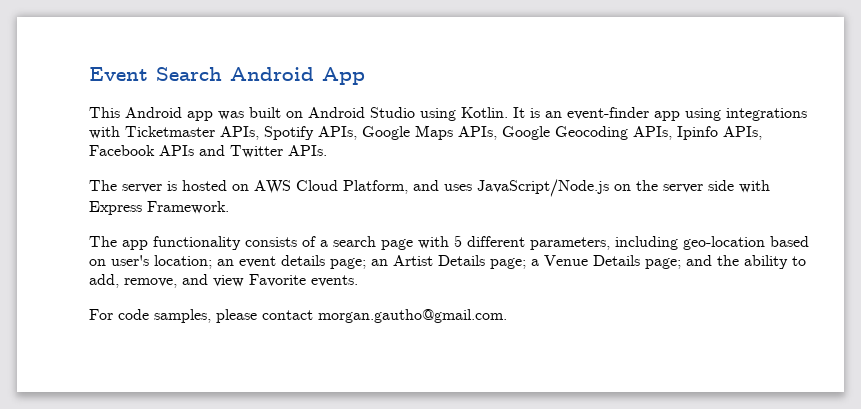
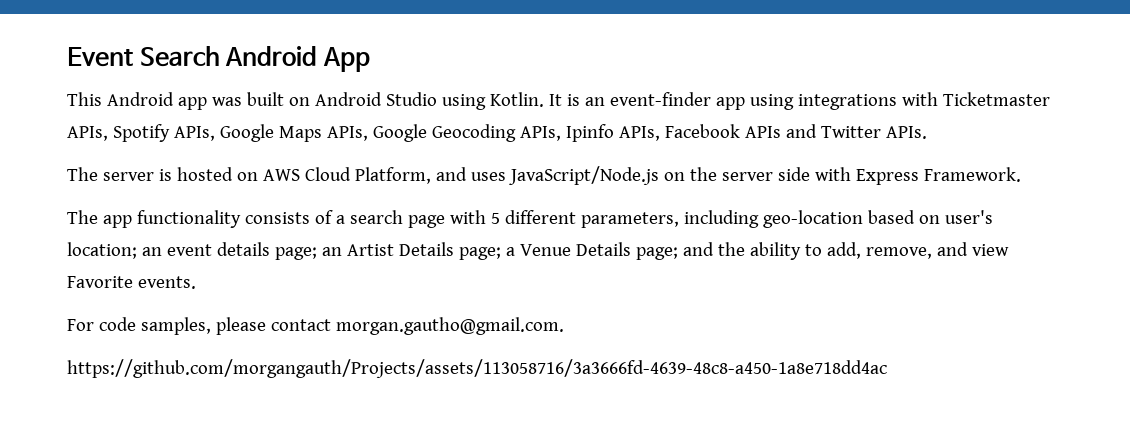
+ https://github.com/morgangauth/Projects/assets/113058716/3a3666fd-4639-48c8-a450-1a8e718dd4ac

